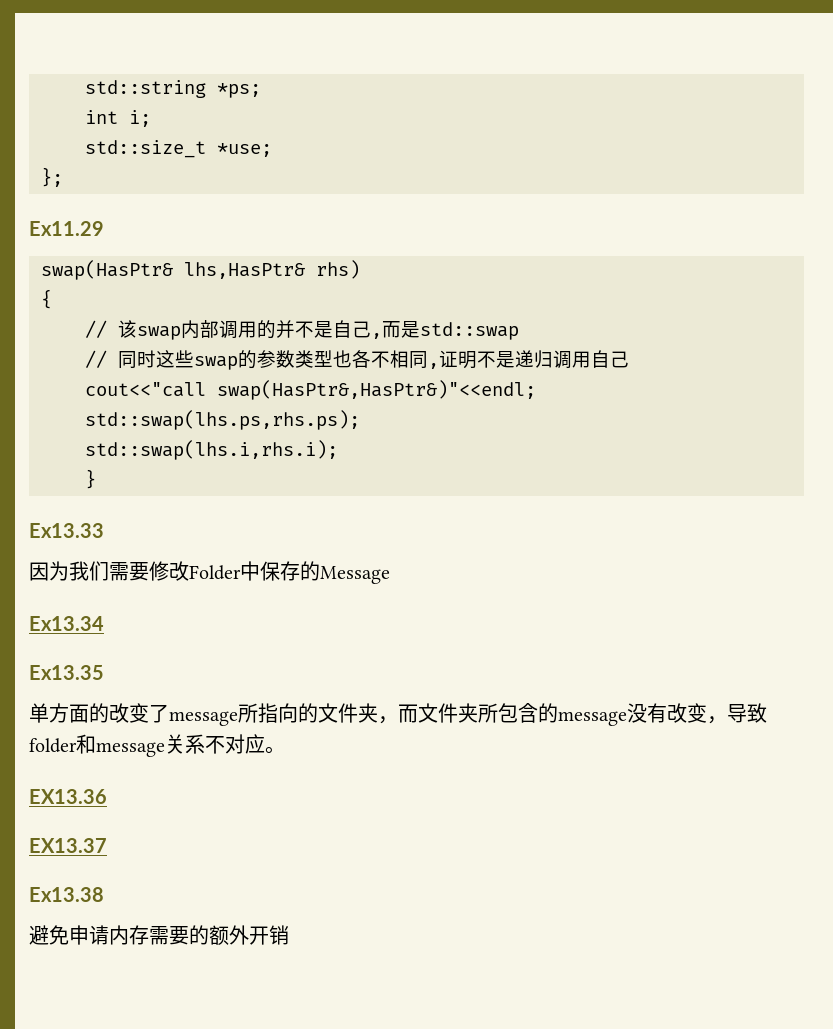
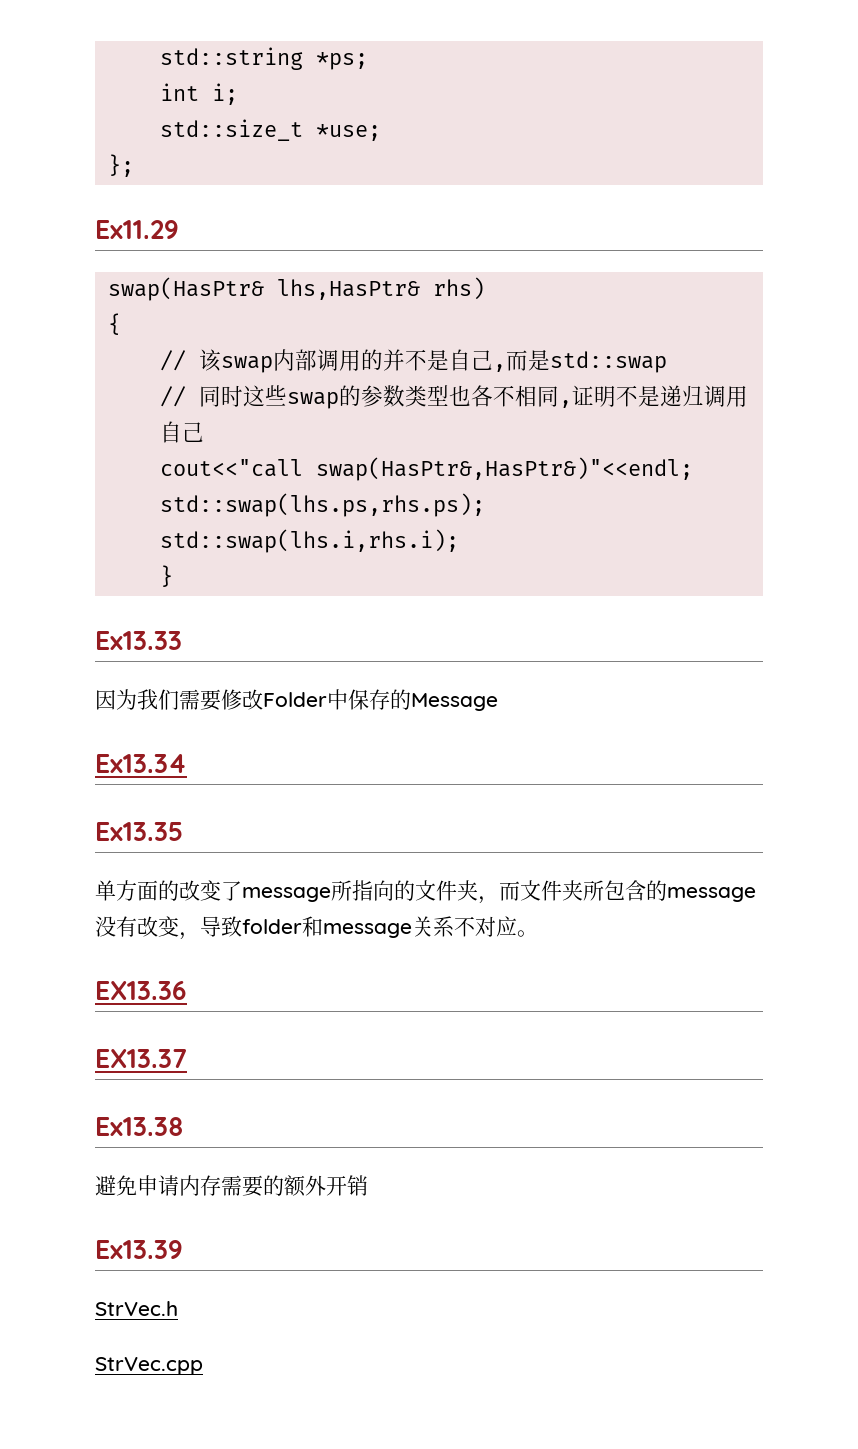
+ Ex13.39
+ StrVec.h
+ StrVec.cpp

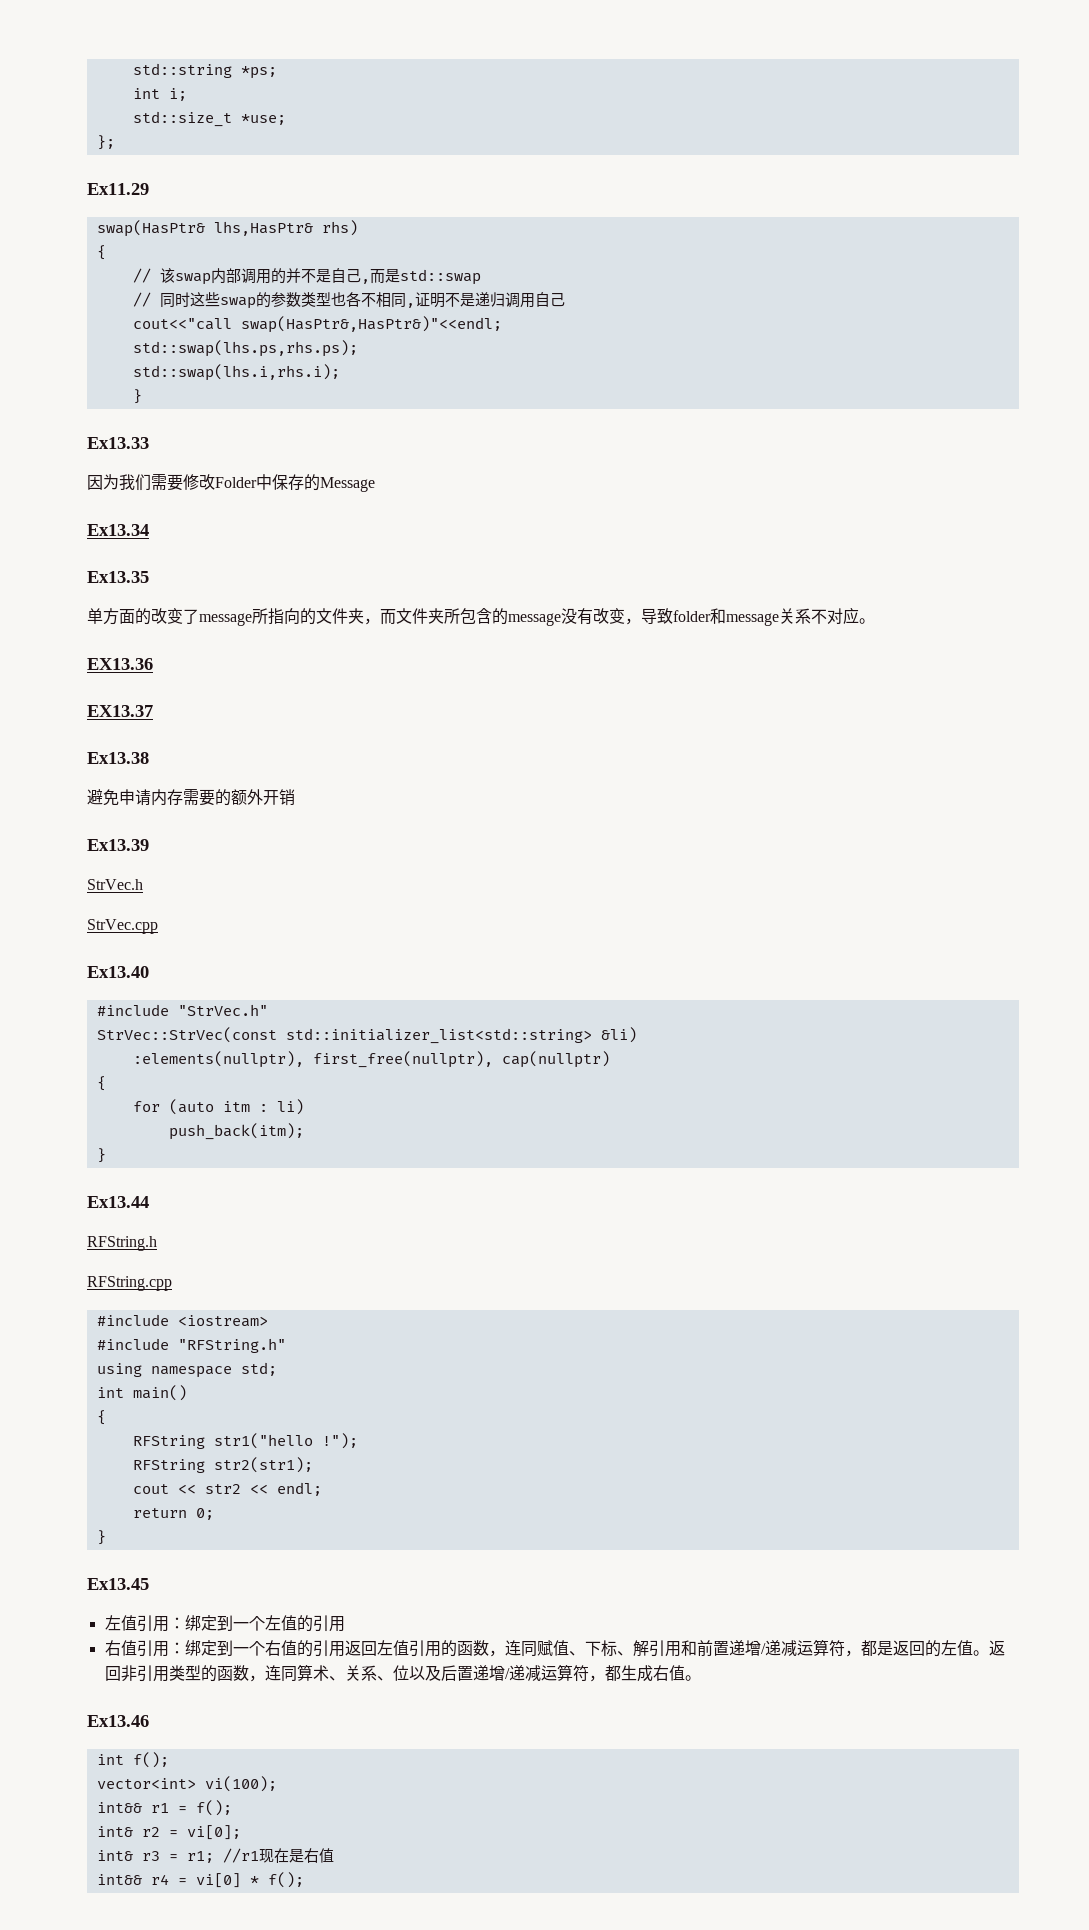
+ Ex13.40
+ #include "StrVec.h"
+ StrVec::StrVec(const std::initializer_list<std::string> &li)
+ :elements(nullptr), first_free(nullptr), cap(nullptr)
+ {
+ for (auto itm : li)
+ push_back(itm);
+ }
+ Ex13.44
+ RFString.h
+ RFString.cpp
+ #include <iostream>
+ #include "RFString.h"
+ using namespace std;
+ int main()
+ {
+ RFString str1("hello !");
+ RFString str2(str1);
+ cout << str2 << endl;
+ return 0;
+ }
+ Ex13.45
+ 左值引用：绑定到一个左值的引用
+ 右值引用：绑定到一个右值的引用返回左值引用的函数，连同赋值、下标、解引用和前置递增/递减运算符，都是返回的左值。返回非引用类型的函数，连同算术、关系、位以及后置递增/递减运算符，都生成右值。
+ Ex13.46
+ int f();
+ vector<int> vi(100);
+ int&& r1 = f();
+ int& r2 = vi[0];
+ int& r3 = r1; //r1现在是右值
+ int&& r4 = vi[0] * f();

